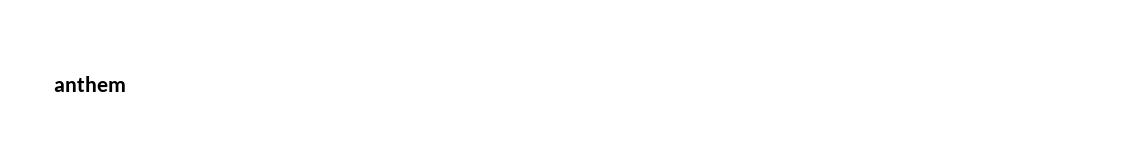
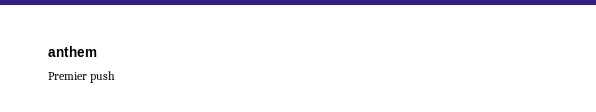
+ Premier push

